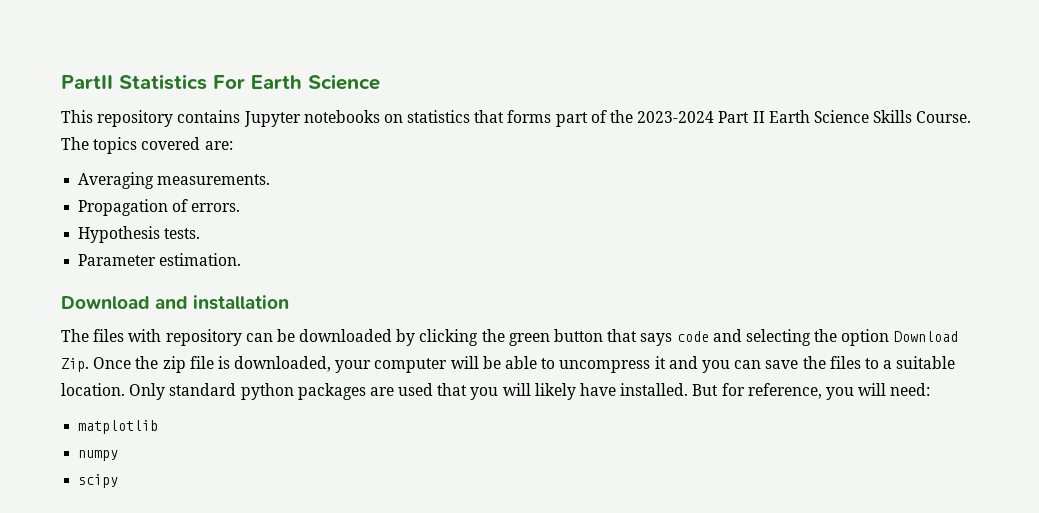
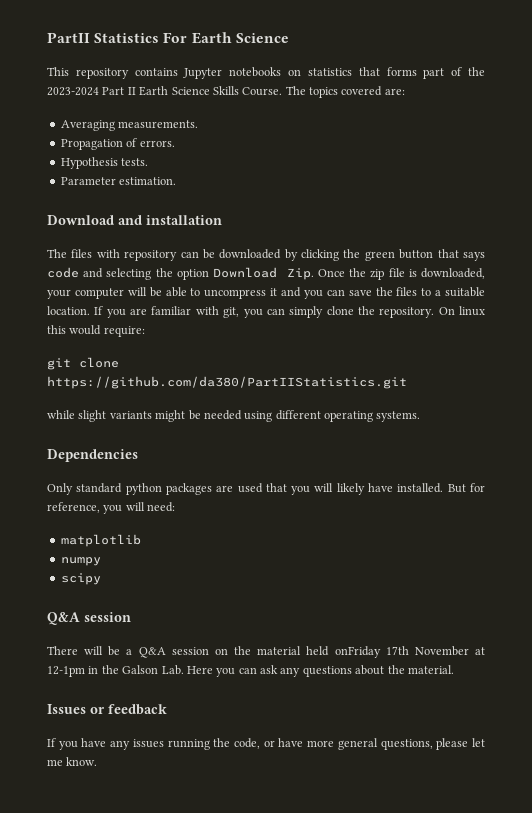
- The files with repository can be downloaded by clicking the green button that says code and selecting the option Download Zip. Once the zip file is downloaded, your computer will be able to uncompress it and you can save the files to a suitable location. Only standard python packages are used that you will likely have installed.
+ The files with repository can be downloaded by clicking the green button that says code and selecting the option Download Zip. Once the zip file is downloaded, your computer will be able to uncompress it and you can save the files to a suitable location. If you are familiar with git, you can simply clone the repository. On linux this would require:
+ git clone https://github.com/da380/PartIIStatistics.git
+ while slight variants might be needed using different operating systems.
+ Dependencies
+ Only standard python packages are used that you will likely have installed.
  scipy
+ Q&A session
+ There will be a Q&A session on the material held onFriday 17th November at 12-1pm in the Galson Lab. Here you can ask any questions about the material.
+ Issues or feedback
+ If you have any issues running the code, or have more general questions, please let me know.

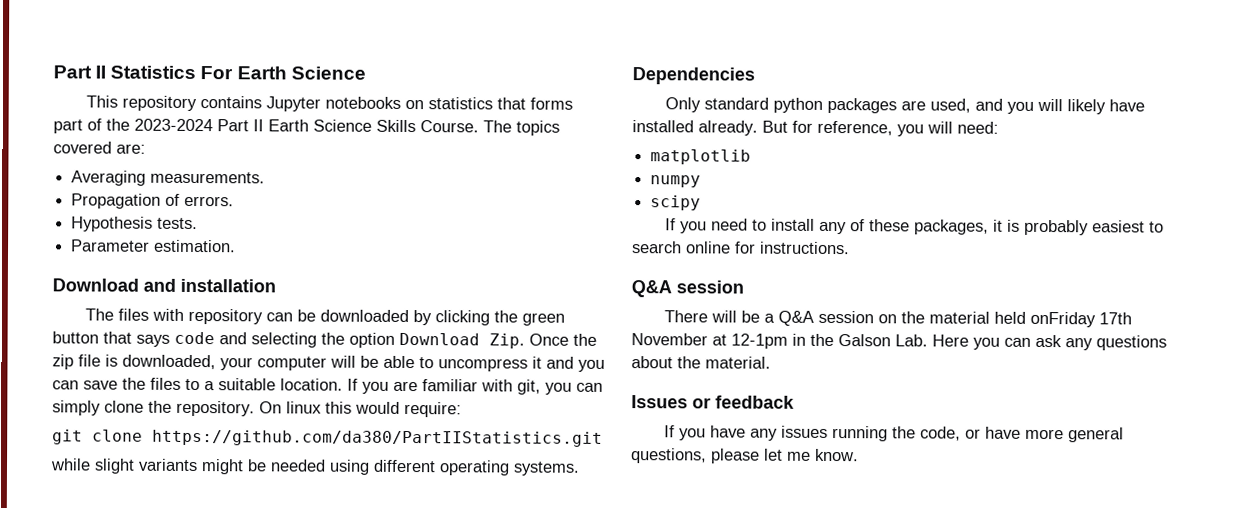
- PartII Statistics For Earth Science
+ Part II Statistics For Earth Science
- Only standard python packages are used that you will likely have installed.
+ Only standard python packages are used, and you will likely have installed already.
+ If you need to install any of these packages, it is probably easiest to search online for instructions.

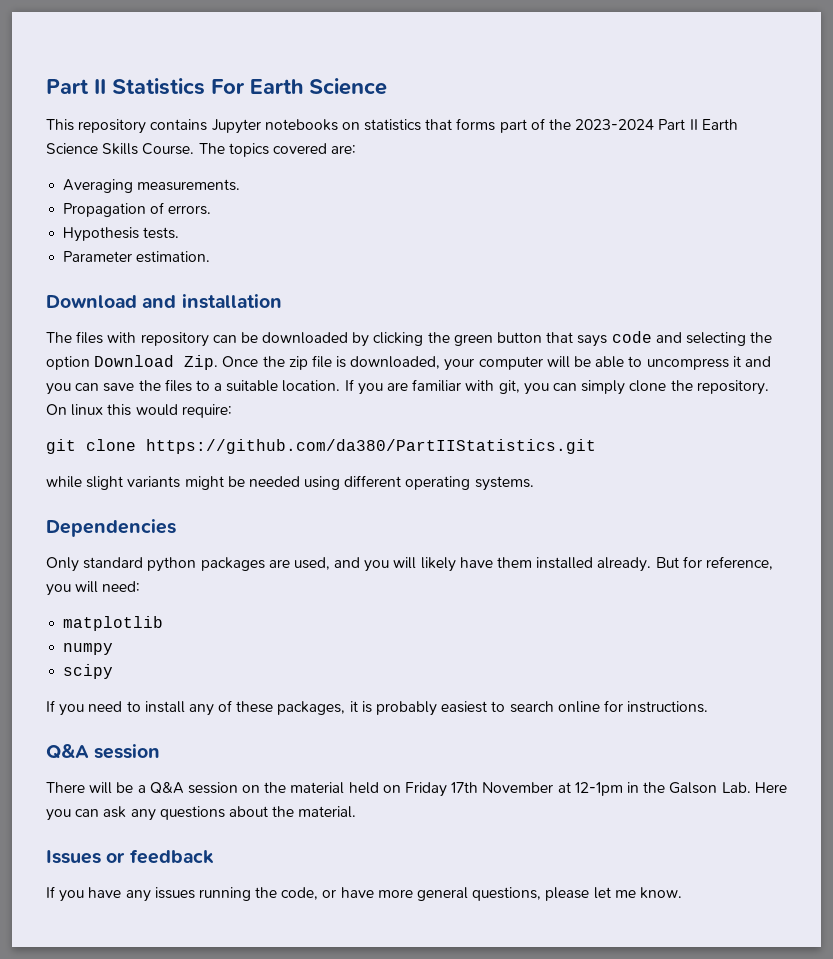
- Only standard python packages are used, and you will likely have installed already.
+ Only standard python packages are used, and you will likely have them installed already.
- There will be a Q&A session on the material held onFriday 17th November at 12-1pm in the Galson Lab. Here you can ask any questions about the material.
+ There will be a Q&A session on the material held on Friday 17th November at 12-1pm in the Galson Lab. Here you can ask any questions about the material.

